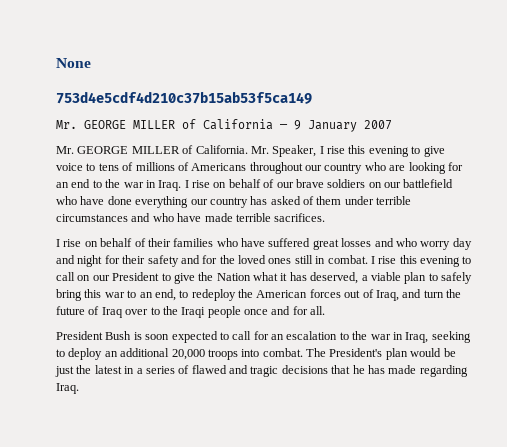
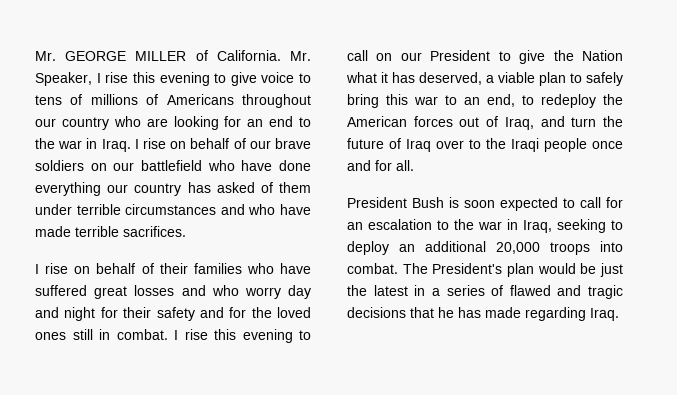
- None
- 753d4e5cdf4d210c37b15ab53f5ca149
- Mr. GEORGE MILLER of California — 9 January 2007

